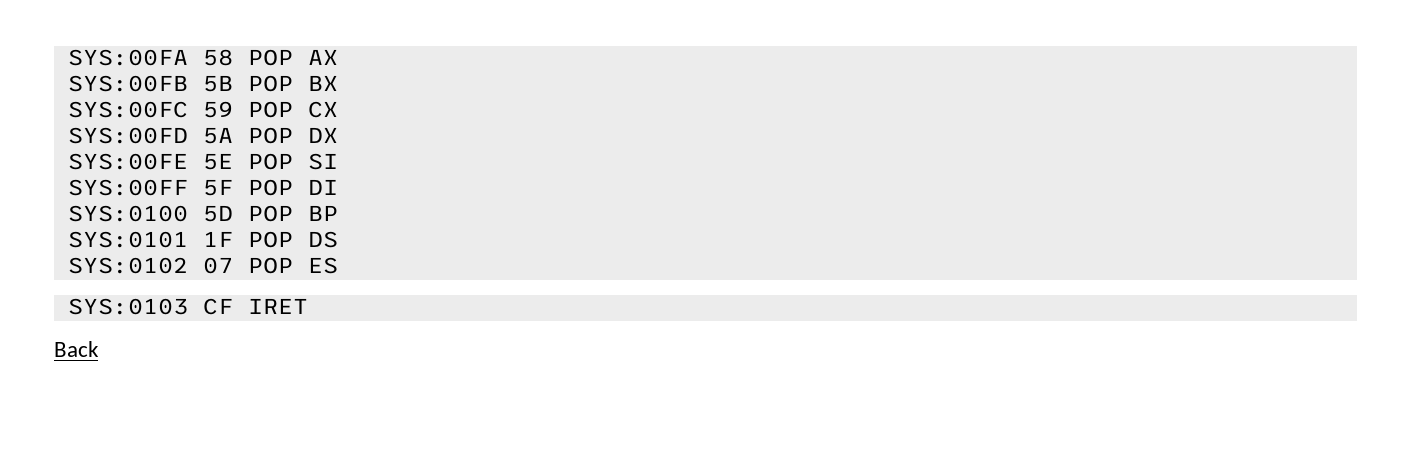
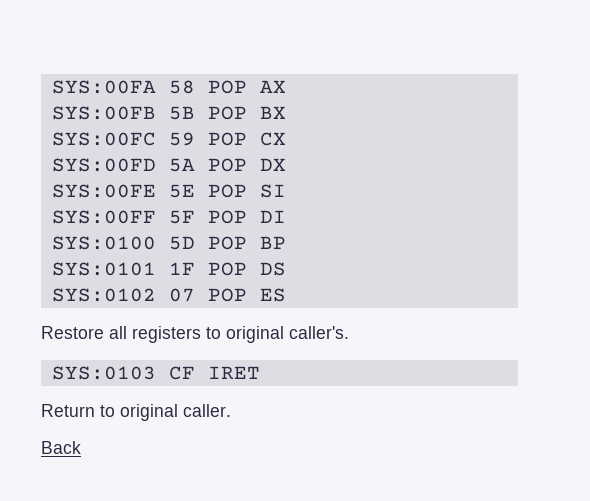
+ Restore all registers to original caller's.
+ Return to original caller.

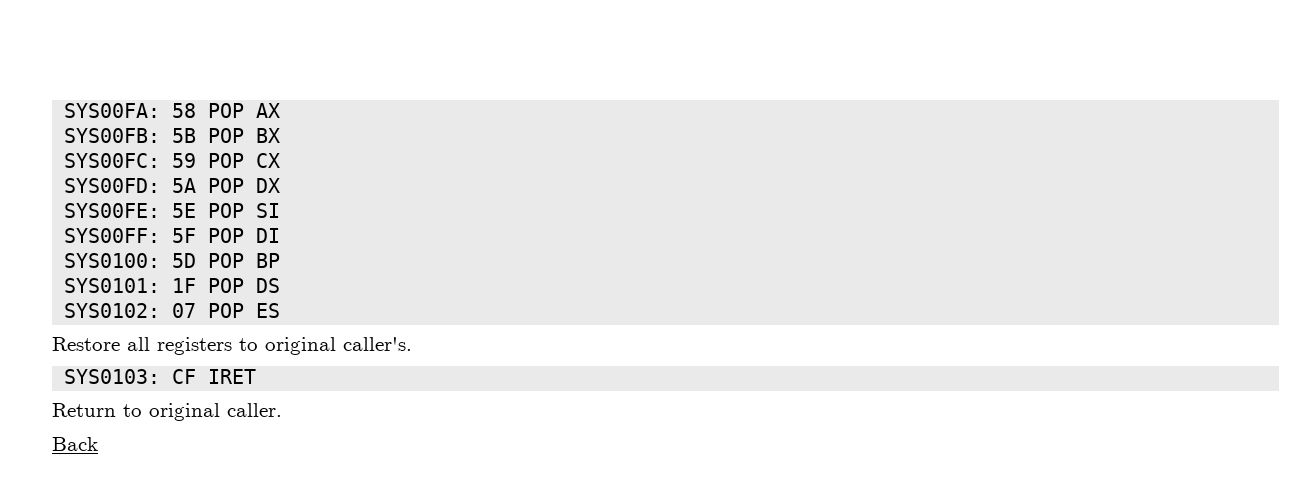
- SYS:00FA 58 POP AX
+ SYS00FA: 58 POP AX
- SYS:00FB 5B POP BX
+ SYS00FB: 5B POP BX
- SYS:00FC 59 POP CX
+ SYS00FC: 59 POP CX
- SYS:00FD 5A POP DX
+ SYS00FD: 5A POP DX
- SYS:00FE 5E POP SI
+ SYS00FE: 5E POP SI
- SYS:00FF 5F POP DI
+ SYS00FF: 5F POP DI
- SYS:0100 5D POP BP
+ SYS0100: 5D POP BP
- SYS:0101 1F POP DS
+ SYS0101: 1F POP DS
- SYS:0102 07 POP ES
+ SYS0102: 07 POP ES
- SYS:0103 CF IRET
+ SYS0103: CF IRET

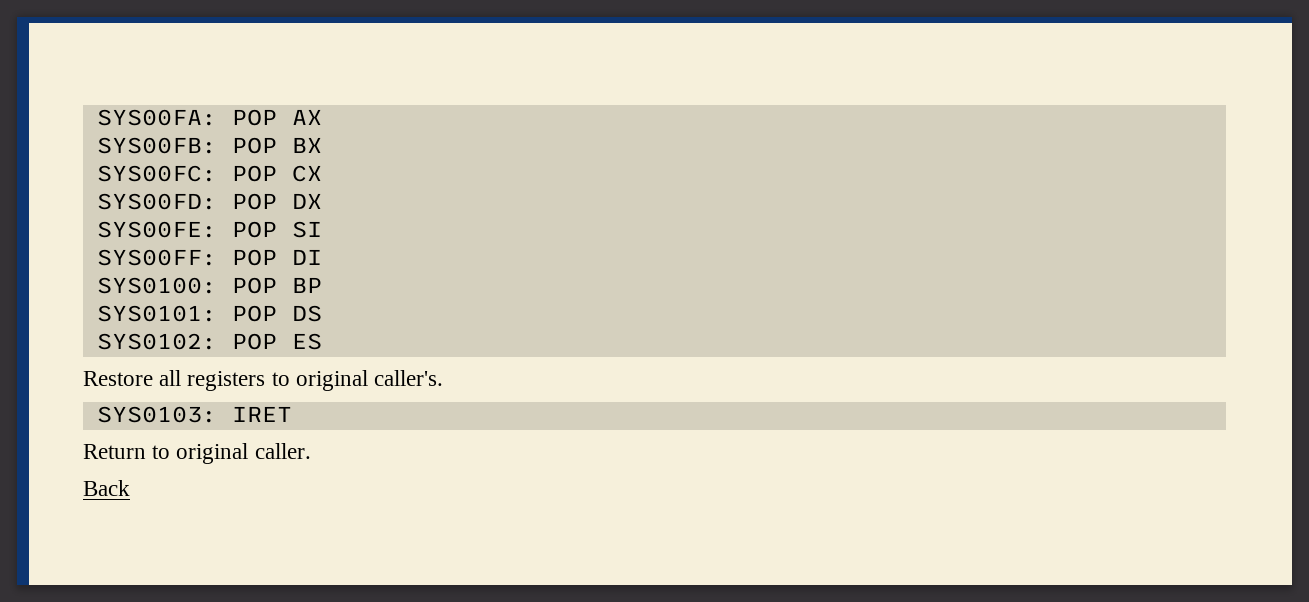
- SYS00FA: 58 POP AX
+ SYS00FA: POP AX
- SYS00FB: 5B POP BX
+ SYS00FB: POP BX
- SYS00FC: 59 POP CX
+ SYS00FC: POP CX
- SYS00FD: 5A POP DX
+ SYS00FD: POP DX
- SYS00FE: 5E POP SI
+ SYS00FE: POP SI
- SYS00FF: 5F POP DI
+ SYS00FF: POP DI
- SYS0100: 5D POP BP
+ SYS0100: POP BP
- SYS0101: 1F POP DS
+ SYS0101: POP DS
- SYS0102: 07 POP ES
+ SYS0102: POP ES
- SYS0103: CF IRET
+ SYS0103: IRET

